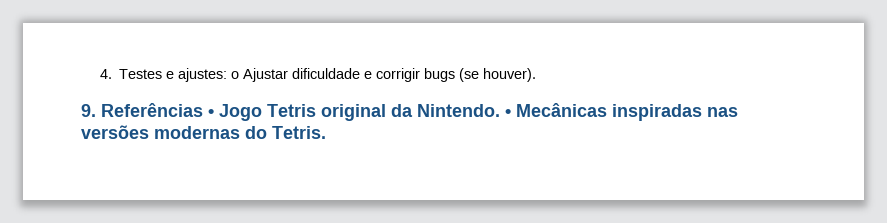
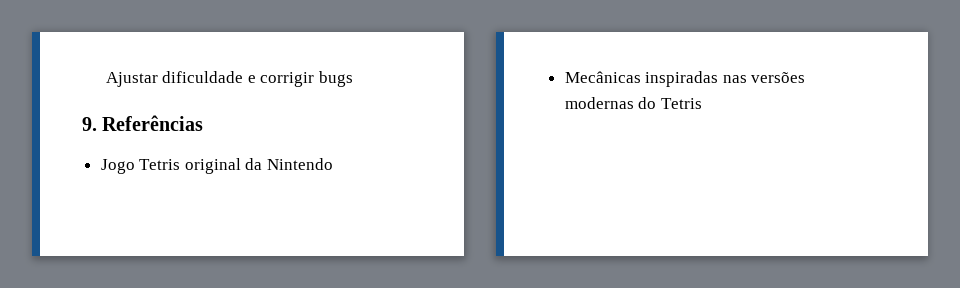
- 4. Testes e ajustes: o Ajustar dificuldade e corrigir bugs (se houver).
+ Ajustar dificuldade e corrigir bugs
- 9. Referências • Jogo Tetris original da Nintendo. • Mecânicas inspiradas nas versões modernas do Tetris.
+ 9. Referências
+ Jogo Tetris original da Nintendo
+ Mecânicas inspiradas nas versões modernas do Tetris

